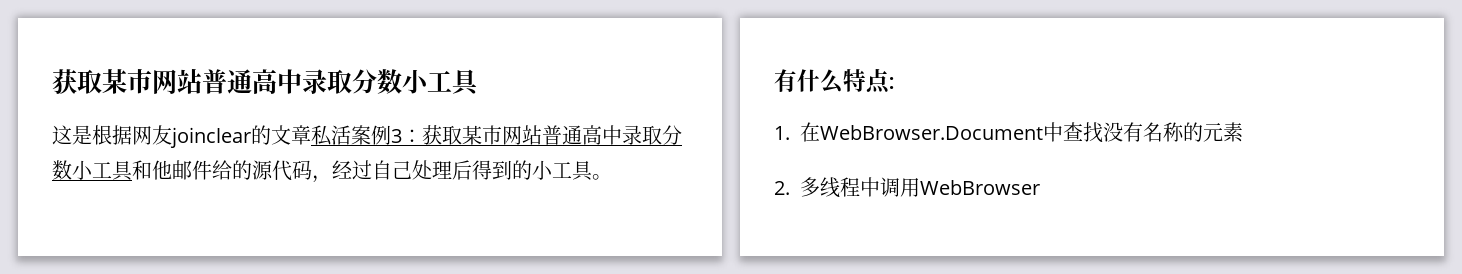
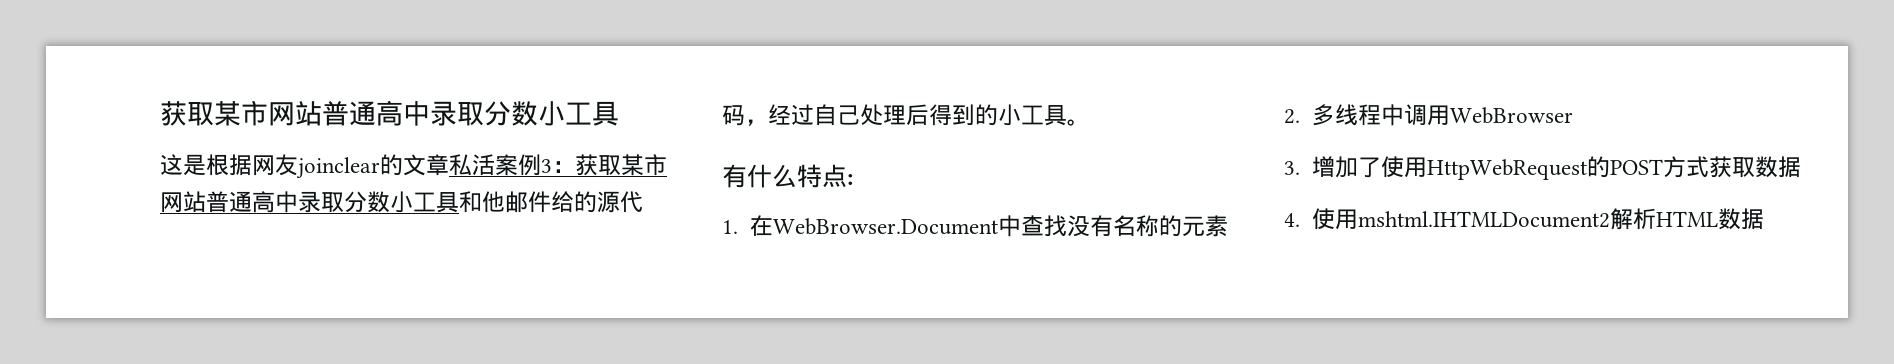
+ 3.增加了使用HttpWebRequest的POST方式获取数据
+ 4.使用mshtml.IHTMLDocument2解析HTML数据

